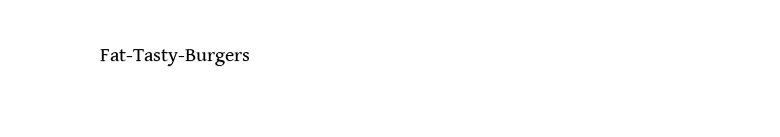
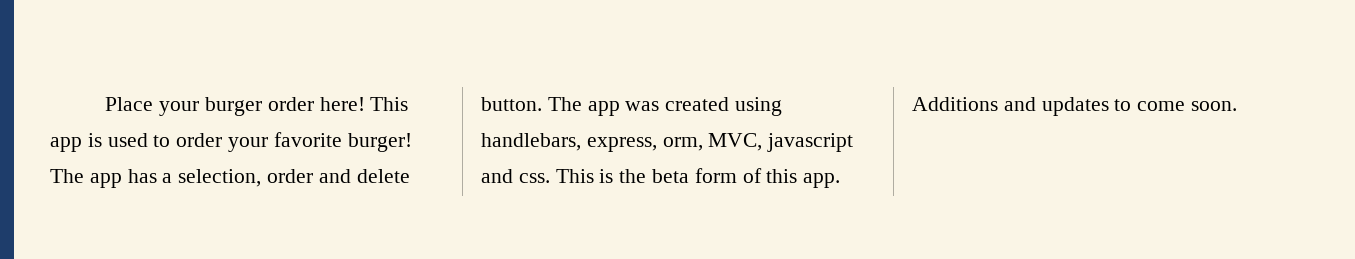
- Fat-Tasty-Burgers
+ Place your burger order here! This app is used to order your favorite burger! The app has a selection, order and delete button. The app was created using handlebars, express, orm, MVC, javascript and css. This is the beta form of this app. Additions and updates to come soon.

